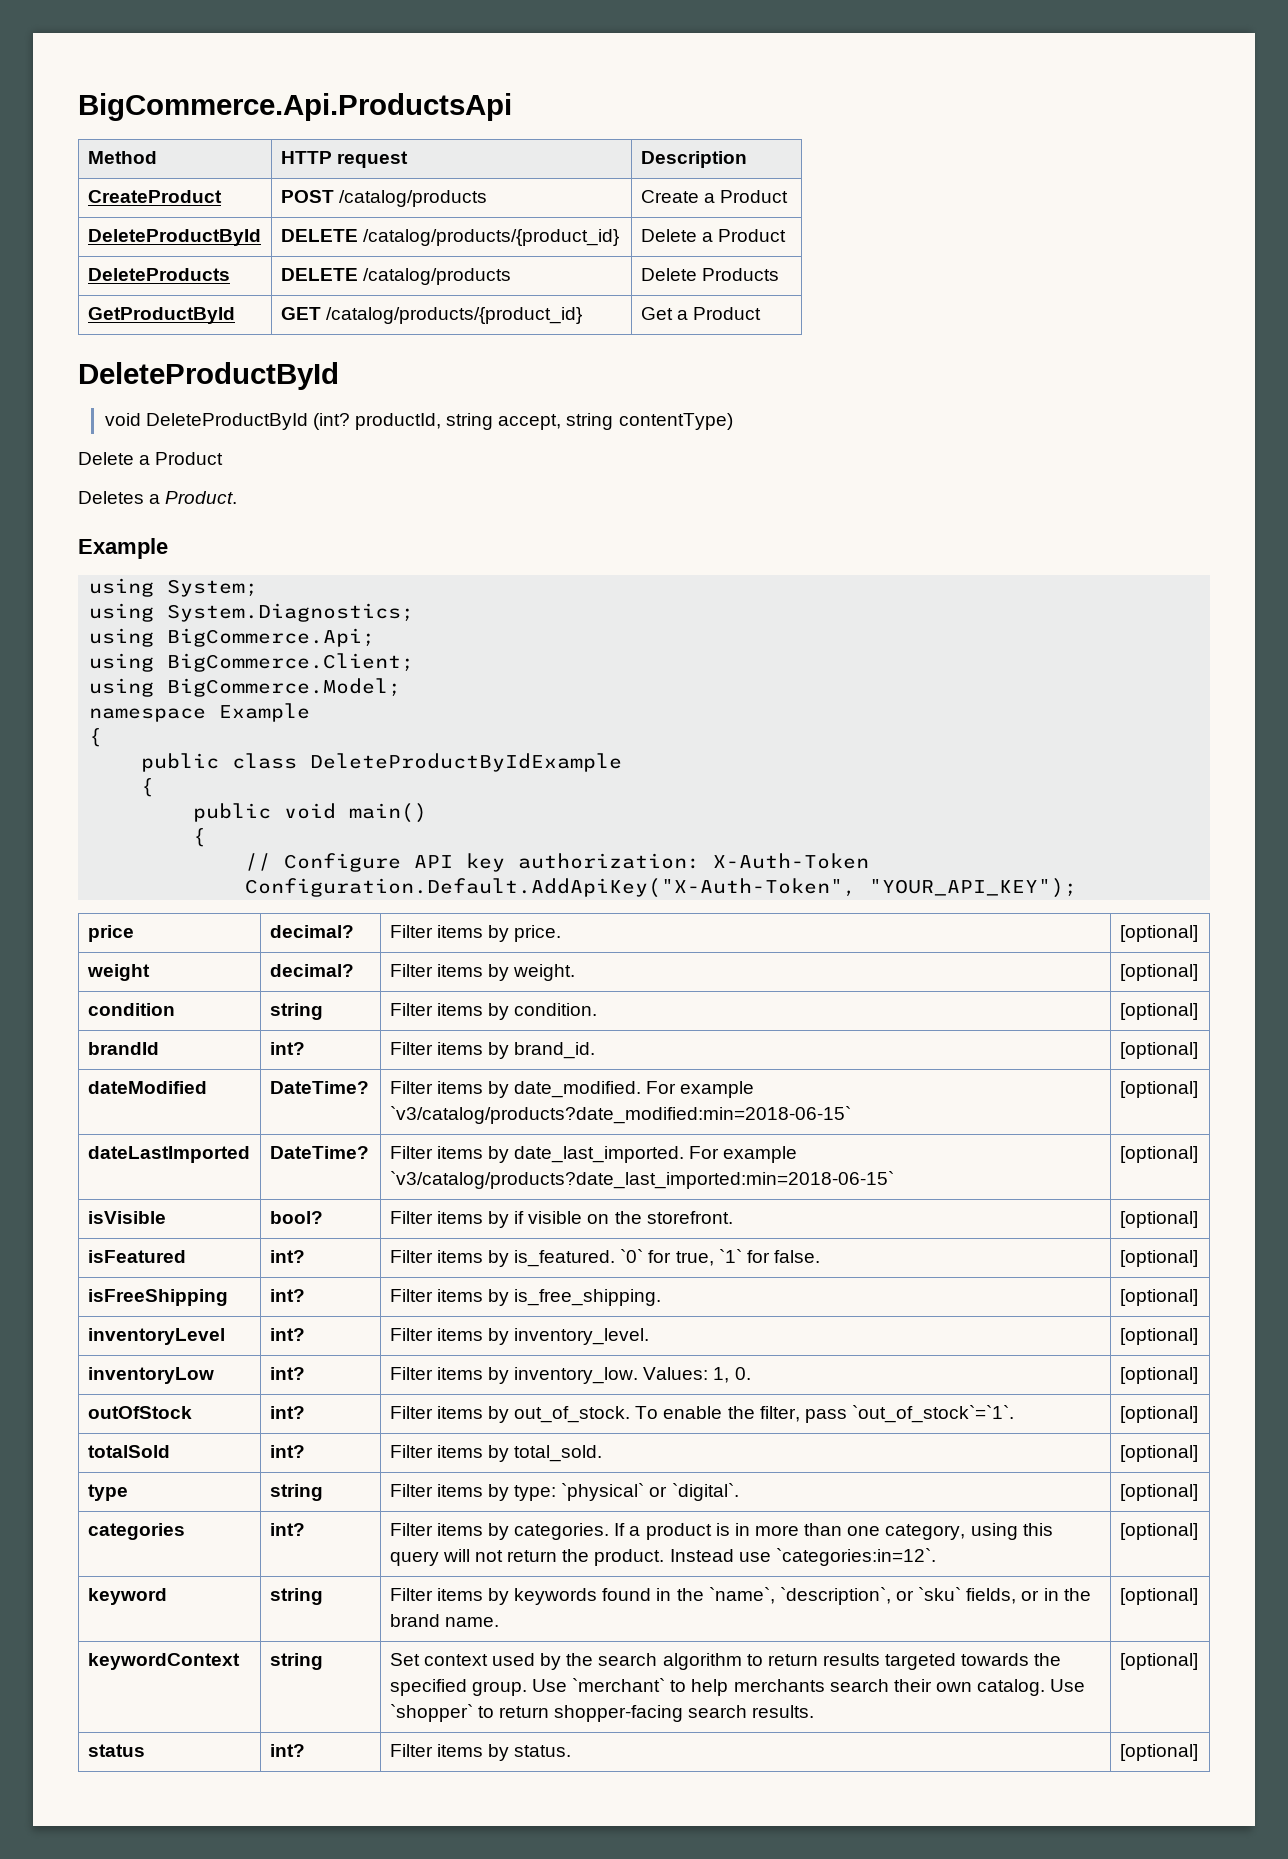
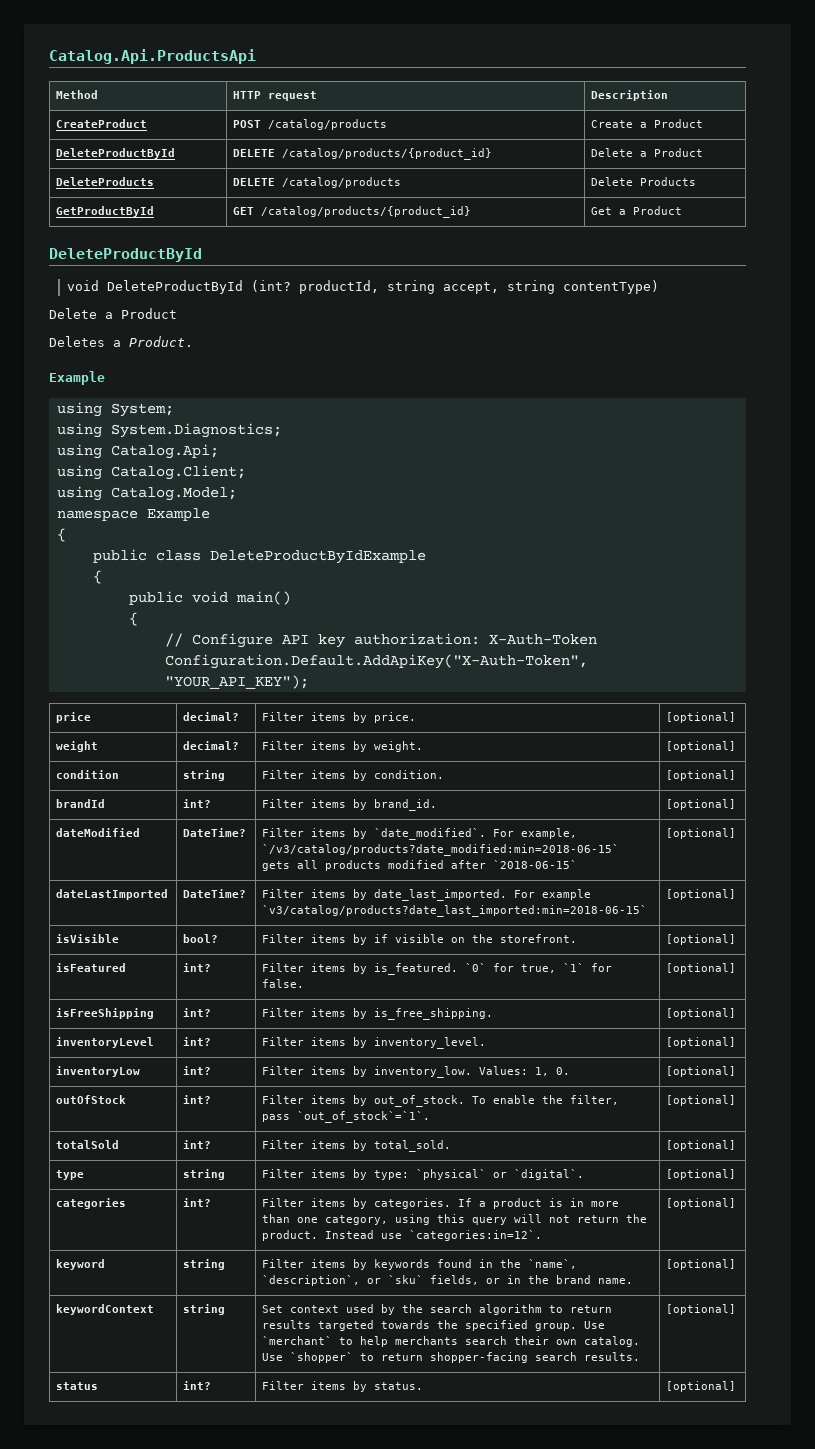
- BigCommerce.Api.ProductsApi
+ Catalog.Api.ProductsApi
- using BigCommerce.Api;
- using BigCommerce.Client;
- using BigCommerce.Model;
+ using Catalog.Api;
+ using Catalog.Client;
+ using Catalog.Model;
- dateModified | DateTime? | Filter items by date_modified. For example `v3/catalog/products?date_modified:min=2018-06-15` | [optional]
+ dateModified | DateTime? | Filter items by `date_modified`. For example, `/v3/catalog/products?date_modified:min=2018-06-15` gets all products modified after `2018-06-15` | [optional]

